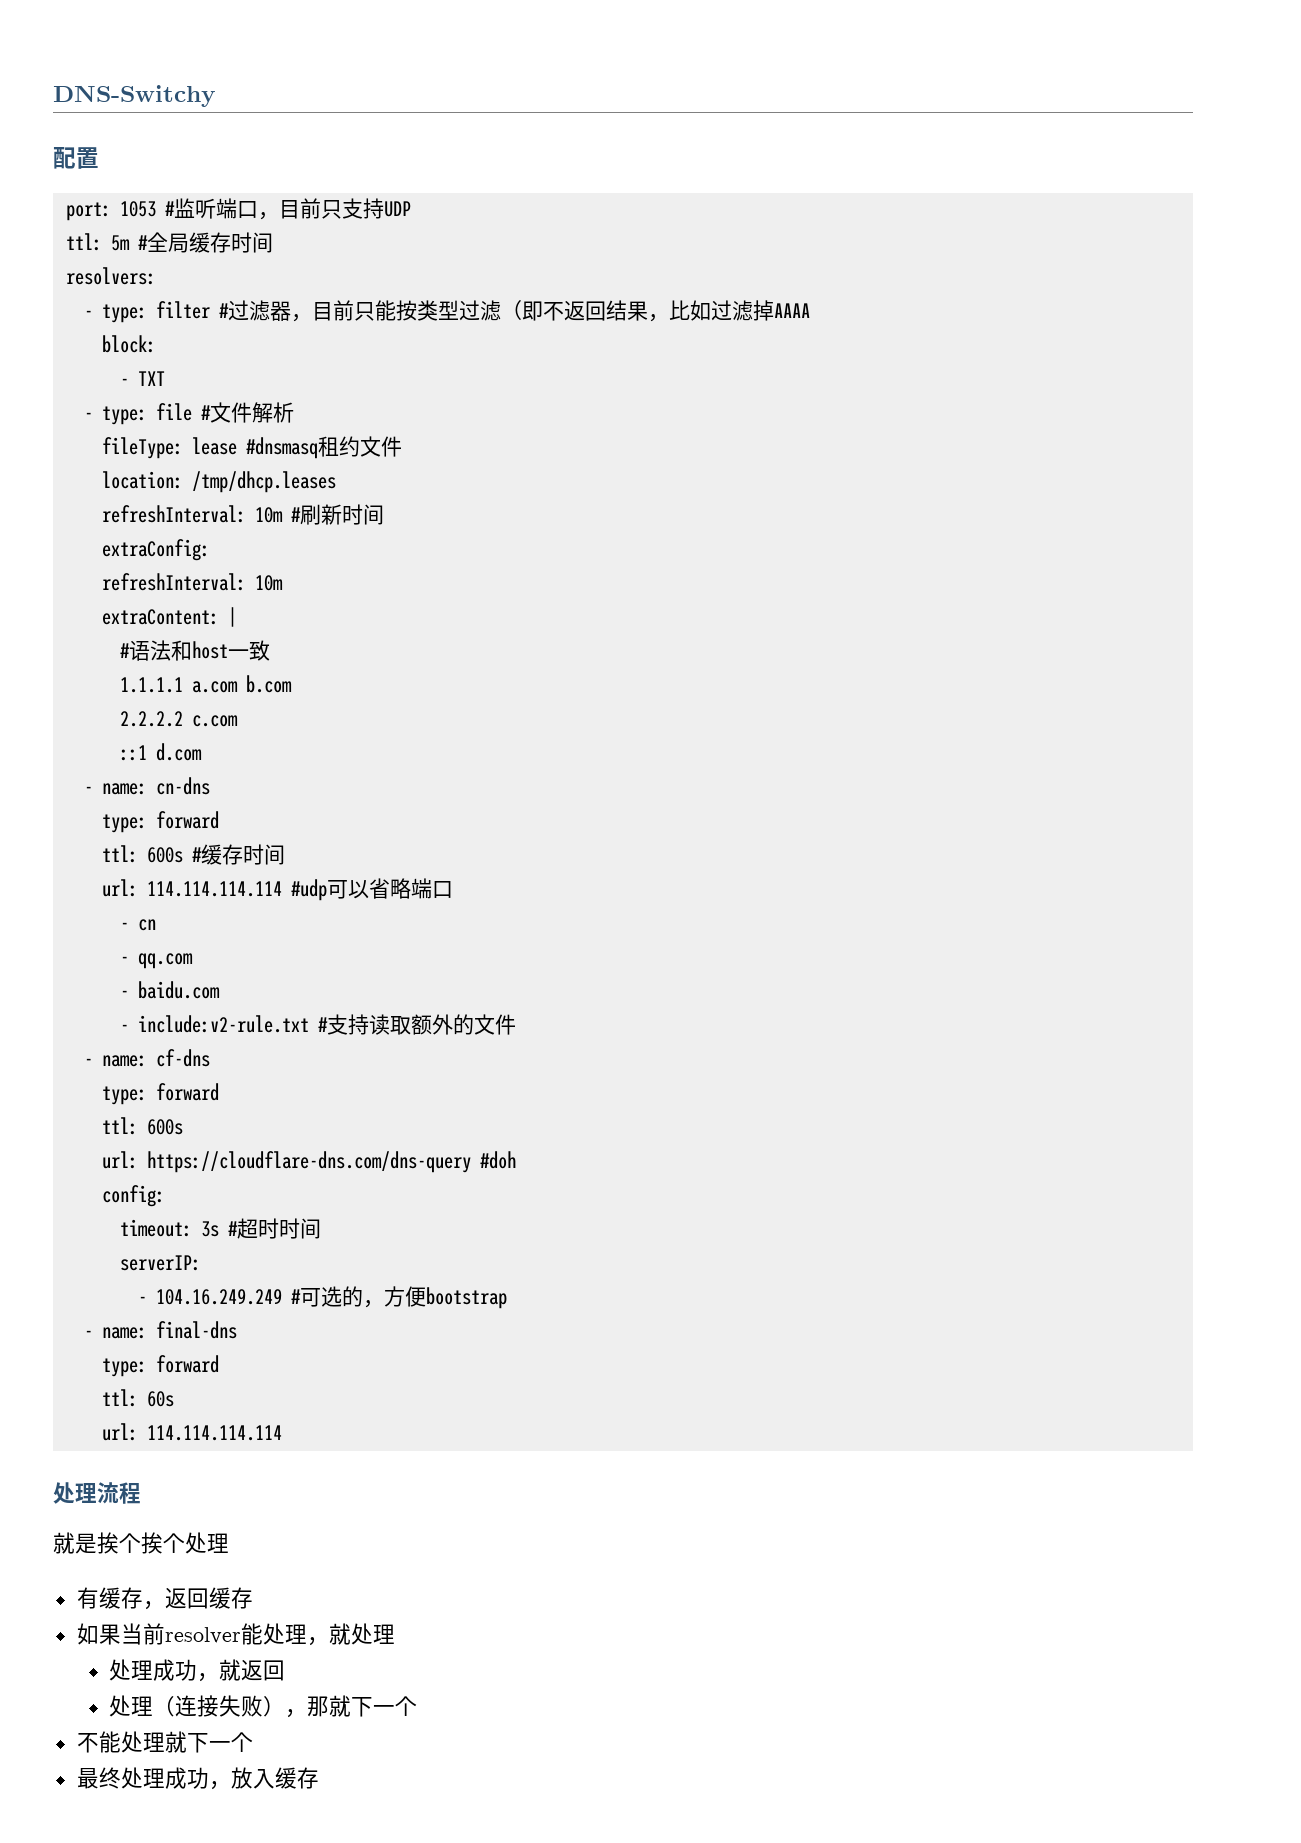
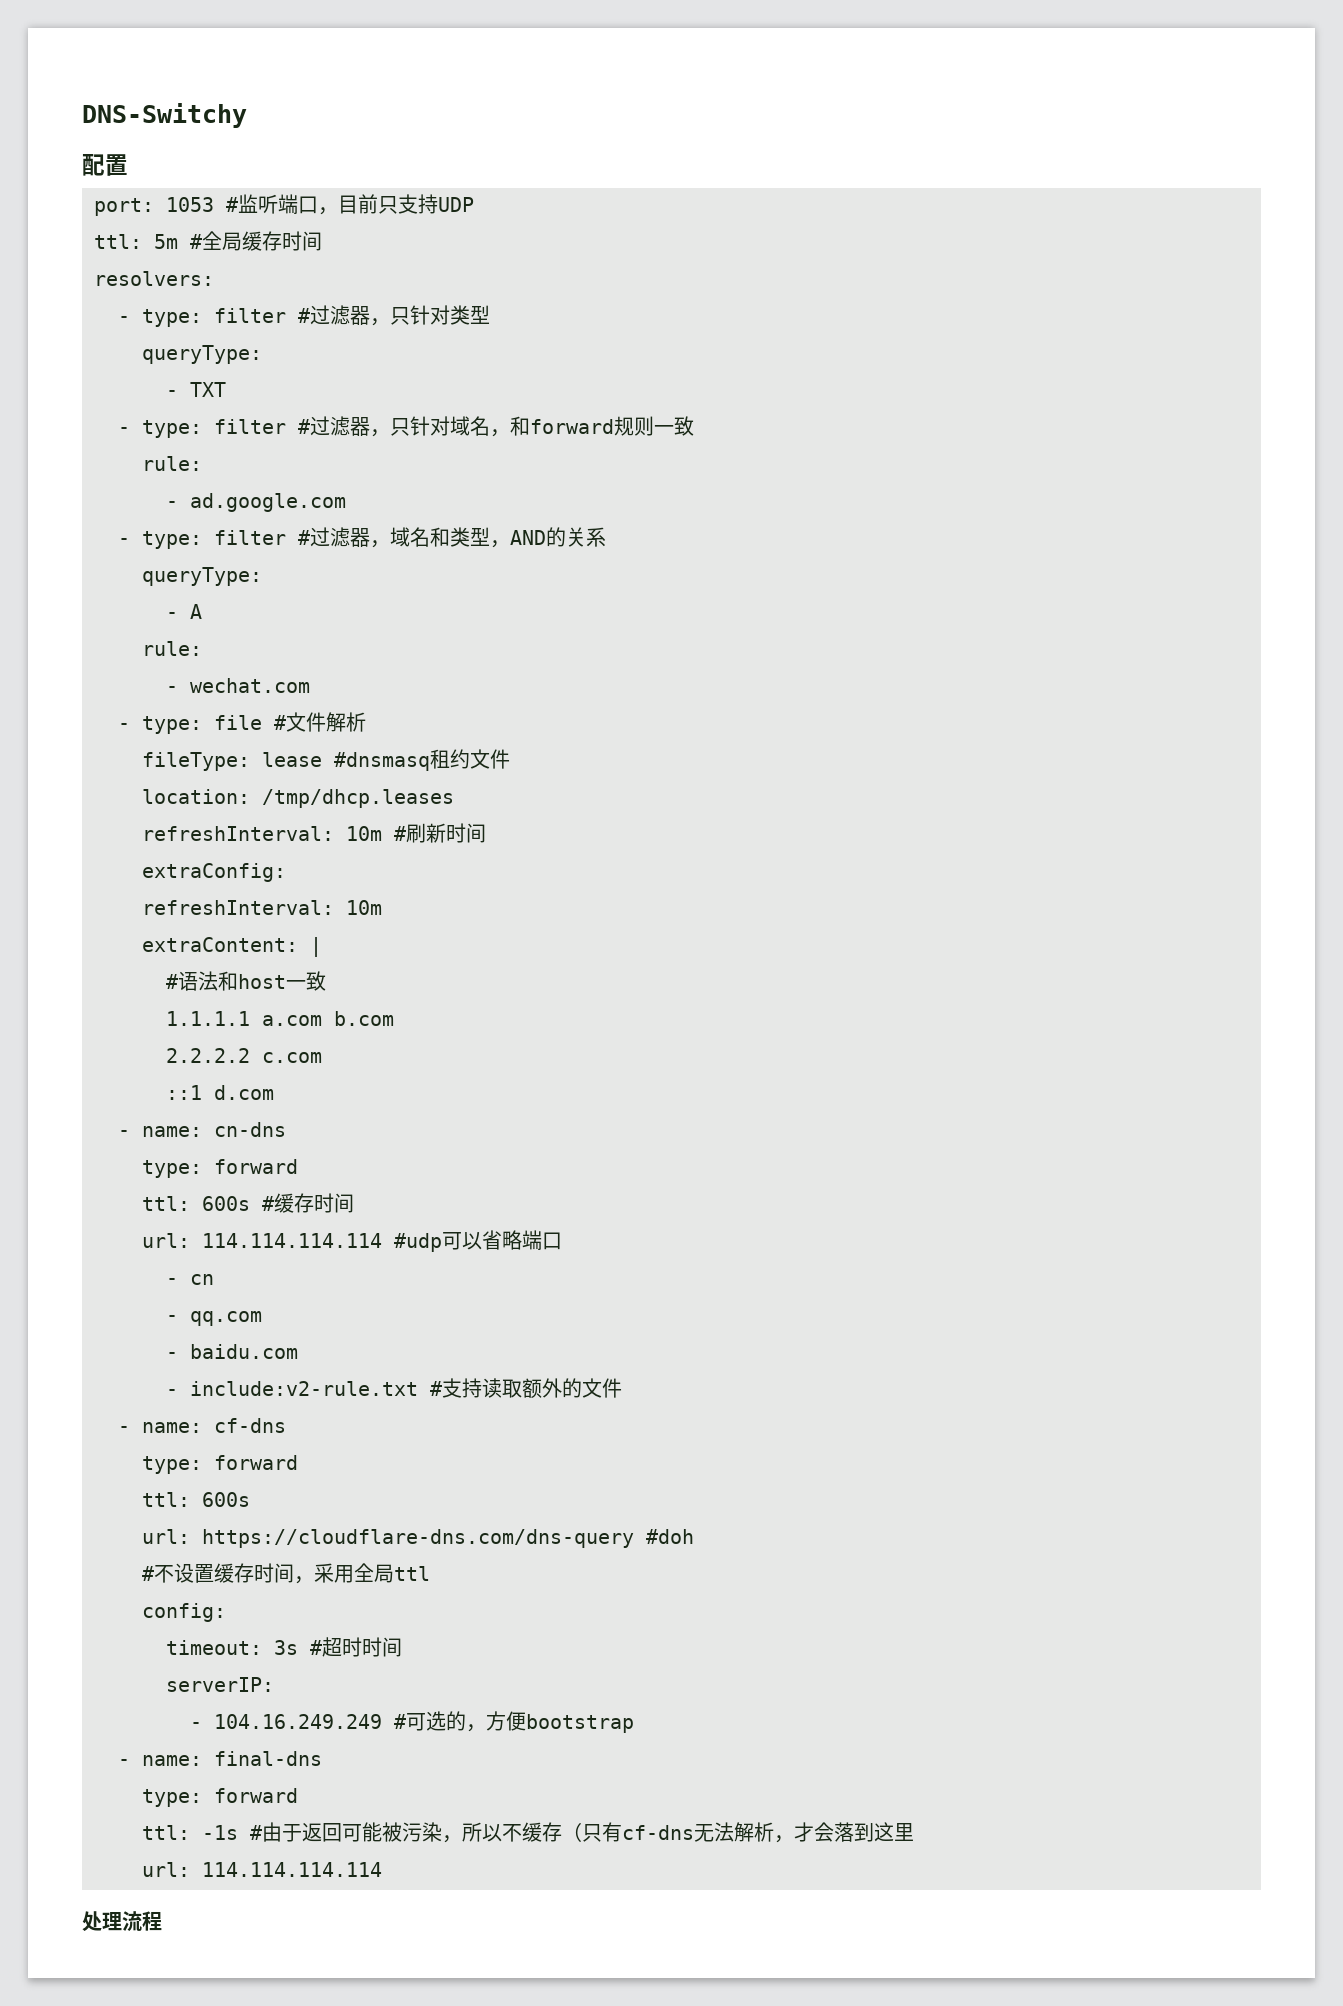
- - type: filter #过滤器，目前只能按类型过滤（即不返回结果，比如过滤掉AAAA
- block:
+ - type: filter #过滤器，只针对类型
+ queryType:
  - TXT
+ - type: filter #过滤器，只针对域名，和forward规则一致
+ rule:
+ - ad.google.com
+ - type: filter #过滤器，域名和类型，AND的关系
+ queryType:
+ - A
+ rule:
+ - wechat.com
+ #不设置缓存时间，采用全局ttl
- ttl: 60s
+ ttl: -1s #由于返回可能被污染，所以不缓存（只有cf-dns无法解析，才会落到这里
  url: 114.114.114.114
  处理流程
- 就是挨个挨个处理
- 有缓存，返回缓存
- 如果当前resolver能处理，就处理
- 处理成功，就返回
- 处理（连接失败），那就下一个
- 不能处理就下一个
- 最终处理成功，放入缓存

